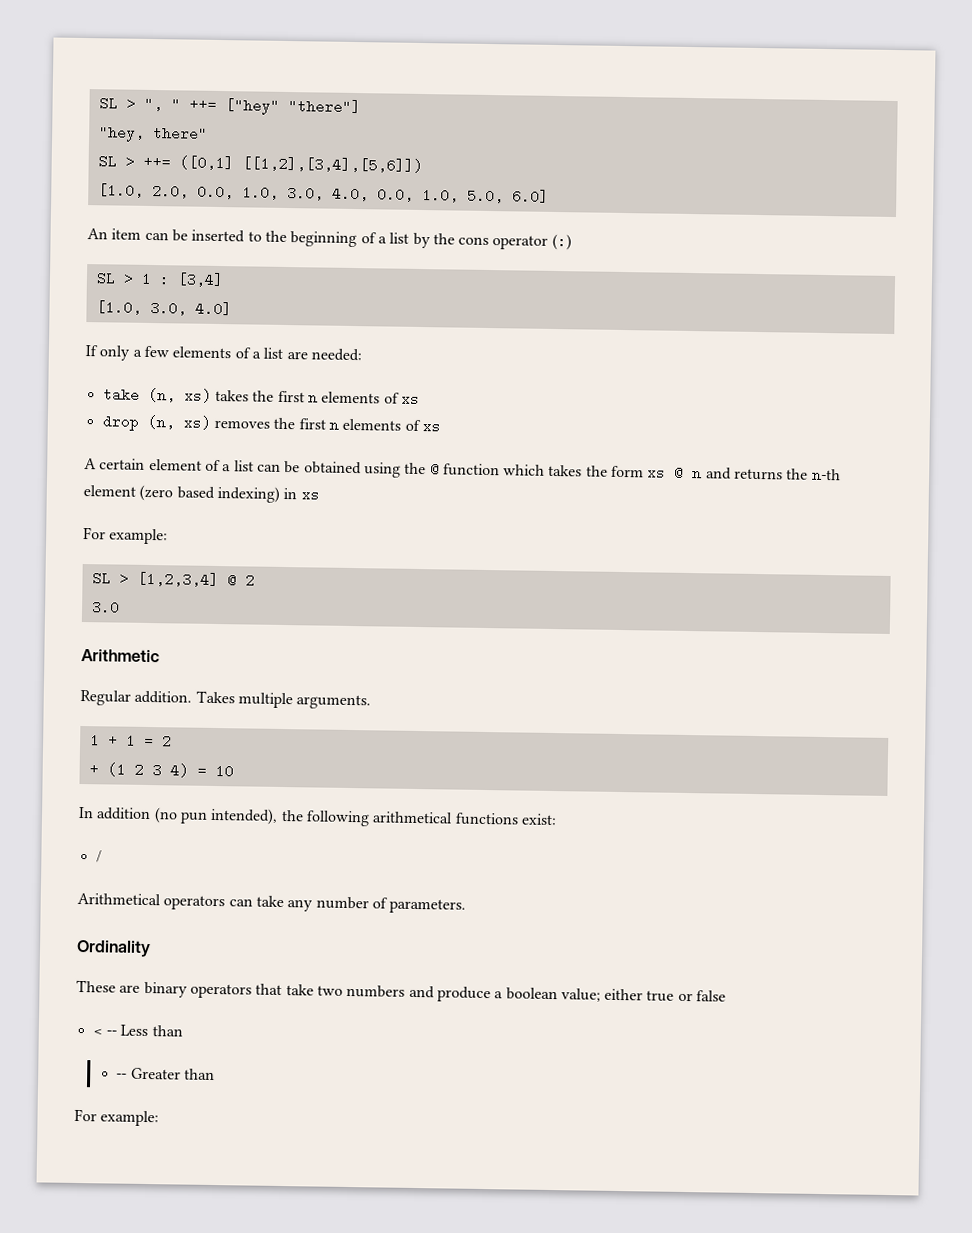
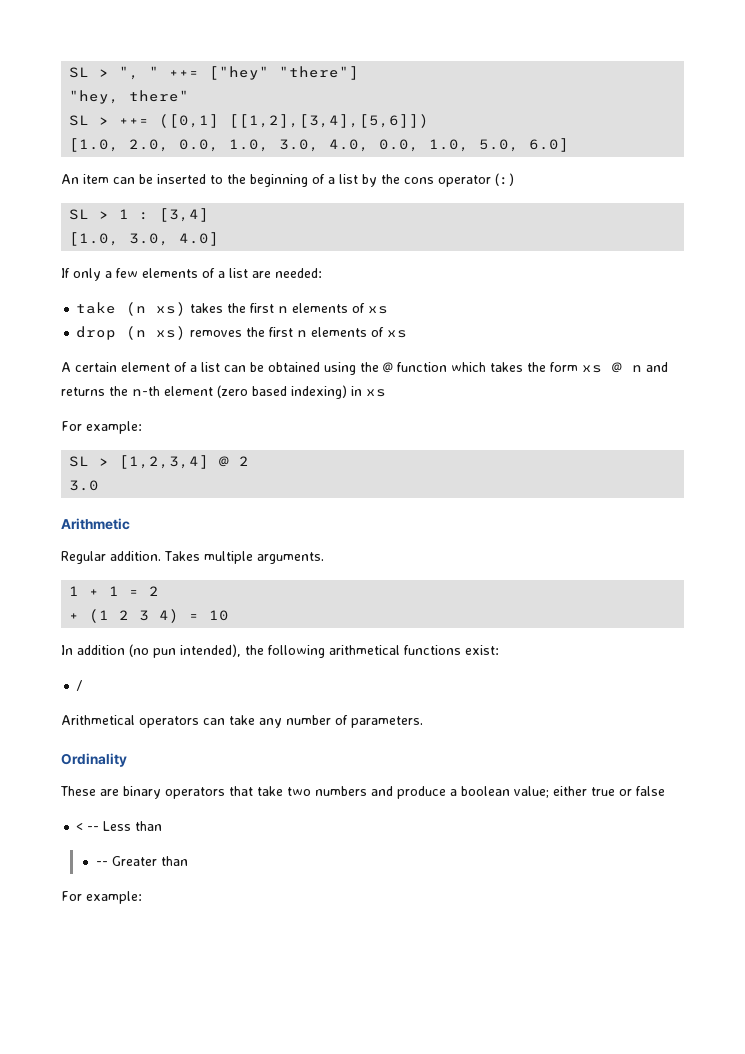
- take (n, xs) takes the first n elements of xs
+ take (n xs) takes the first n elements of xs
- drop (n, xs) removes the first n elements of xs
+ drop (n xs) removes the first n elements of xs

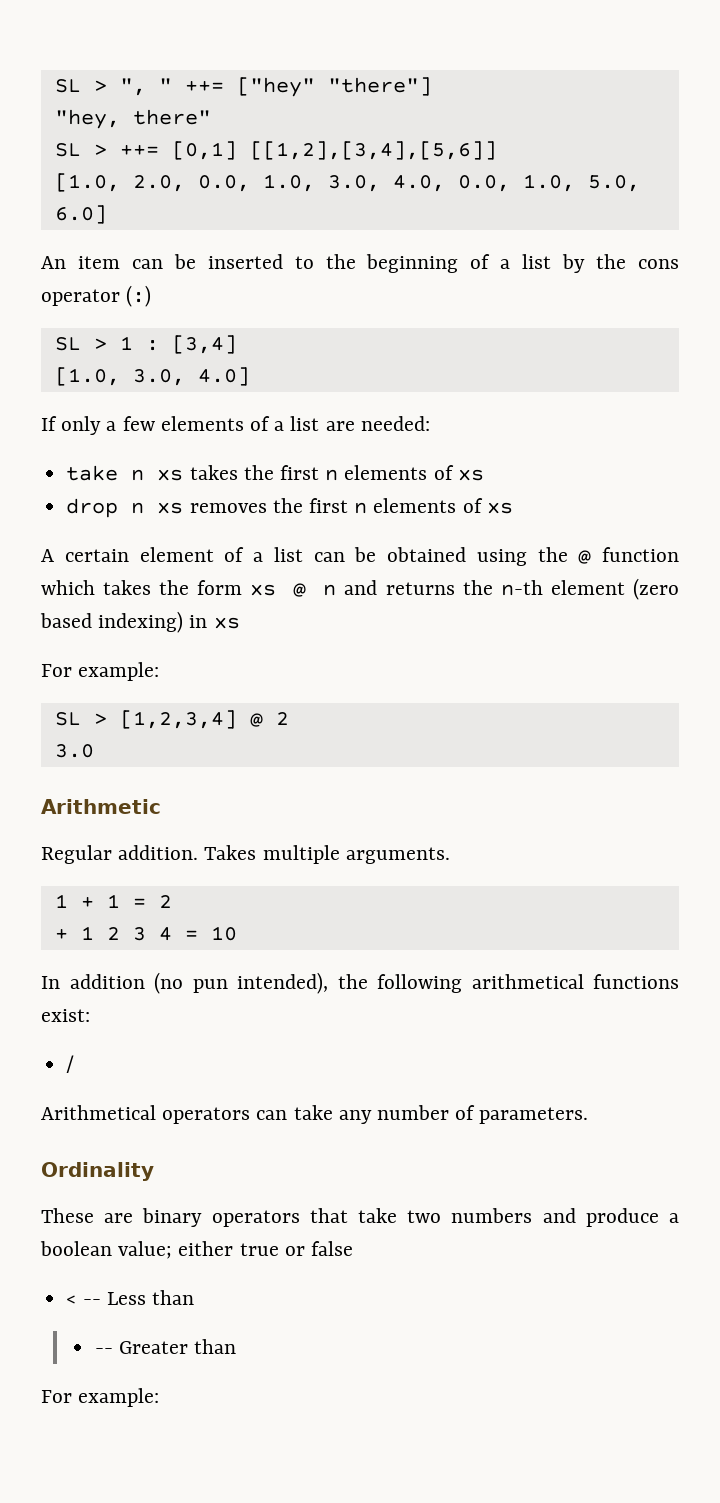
- SL > ++= ([0,1] [[1,2],[3,4],[5,6]])
+ SL > ++= [0,1] [[1,2],[3,4],[5,6]]
- take (n xs) takes the first n elements of xs
+ take n xs takes the first n elements of xs
- drop (n xs) removes the first n elements of xs
+ drop n xs removes the first n elements of xs
- + (1 2 3 4) = 10
+ + 1 2 3 4 = 10

